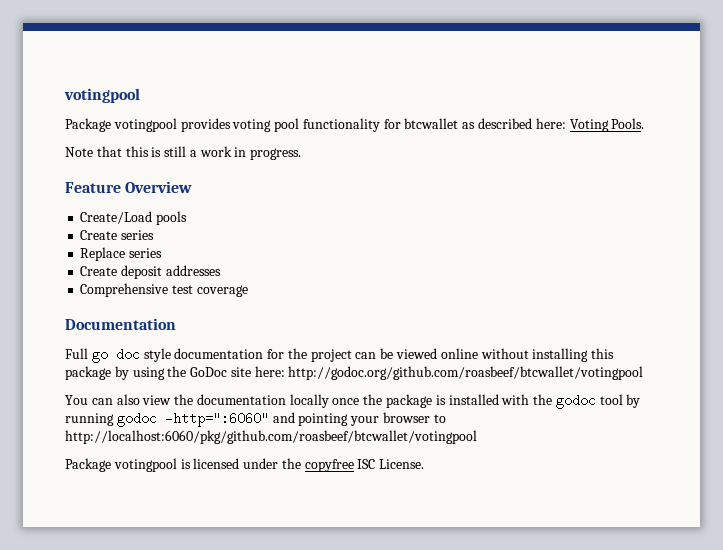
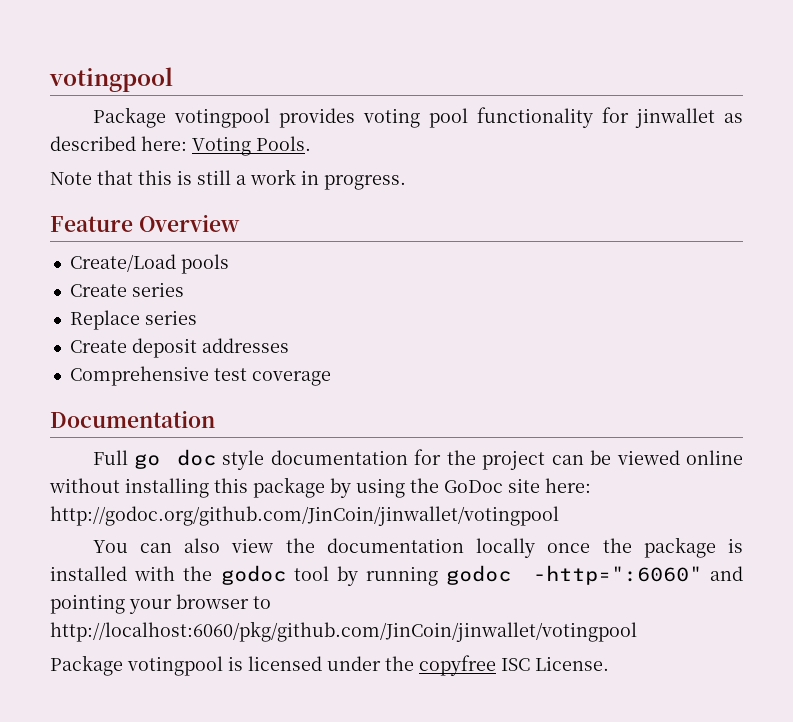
- Package votingpool provides voting pool functionality for btcwallet as described here: Voting Pools.
+ Package votingpool provides voting pool functionality for jinwallet as described here: Voting Pools.
- Full go doc style documentation for the project can be viewed online without installing this package by using the GoDoc site here: http://godoc.org/github.com/roasbeef/btcwallet/votingpool
+ Full go doc style documentation for the project can be viewed online without installing this package by using the GoDoc site here: http://godoc.org/github.com/JinCoin/jinwallet/votingpool
- You can also view the documentation locally once the package is installed with the godoc tool by running godoc -http=":6060" and pointing your browser to http://localhost:6060/pkg/github.com/roasbeef/btcwallet/votingpool
+ You can also view the documentation locally once the package is installed with the godoc tool by running godoc -http=":6060" and pointing your browser to http://localhost:6060/pkg/github.com/JinCoin/jinwallet/votingpool

